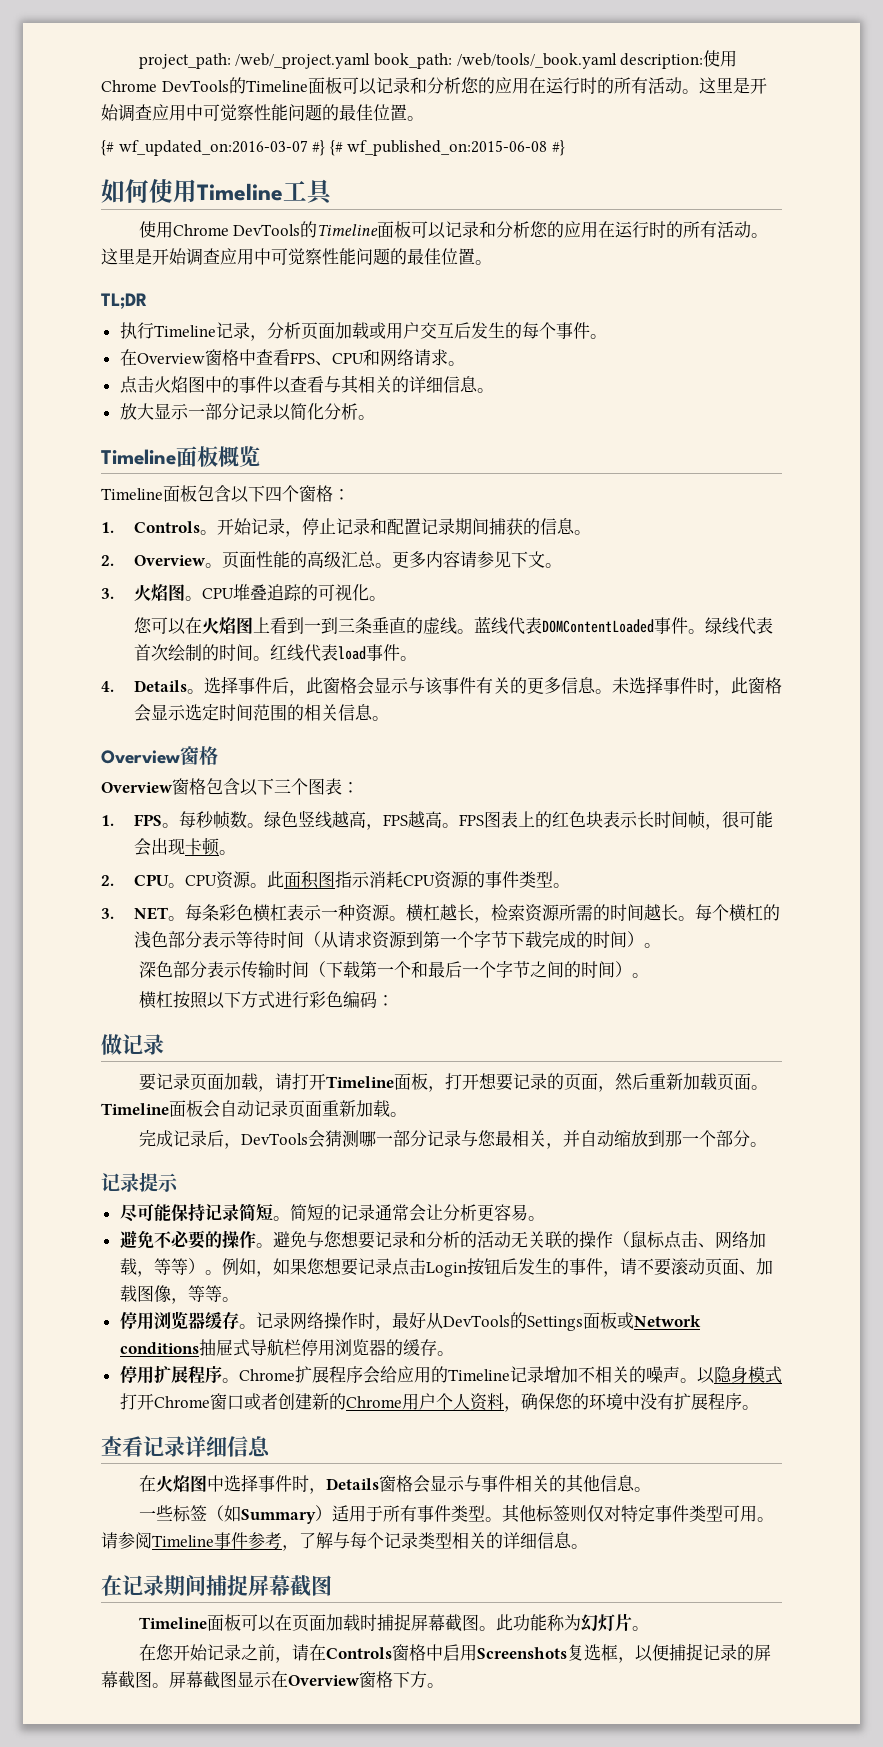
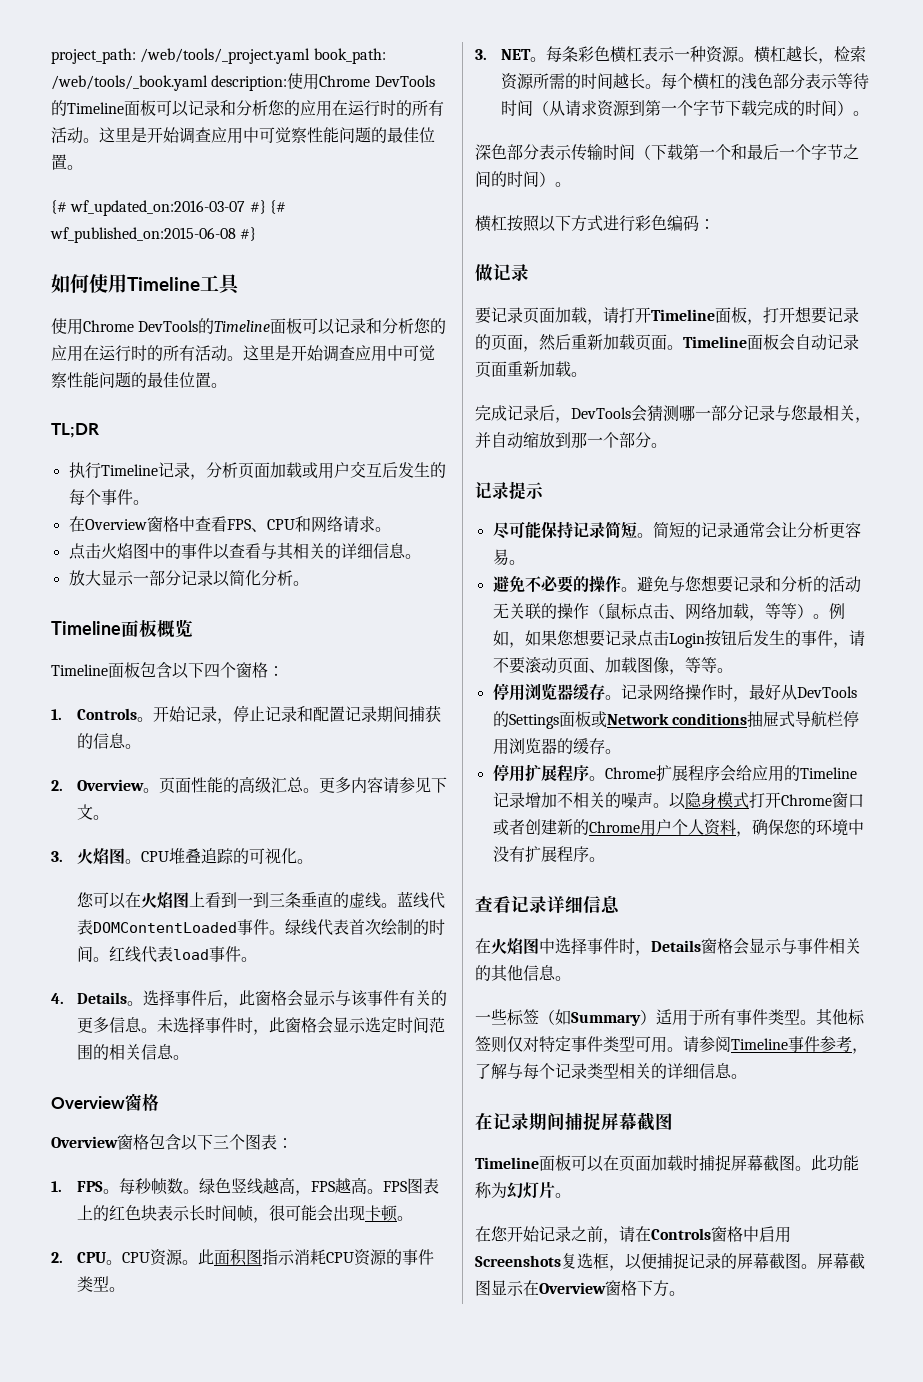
- project_path: /web/_project.yaml book_path: /web/tools/_book.yaml description:使用Chrome DevTools的Timeline面板可以记录和分析您的应用在运行时的所有活动。
+ project_path: /web/tools/_project.yaml book_path: /web/tools/_book.yaml description:使用Chrome DevTools的Timeline面板可以记录和分析您的应用在运行时的所有活动。

